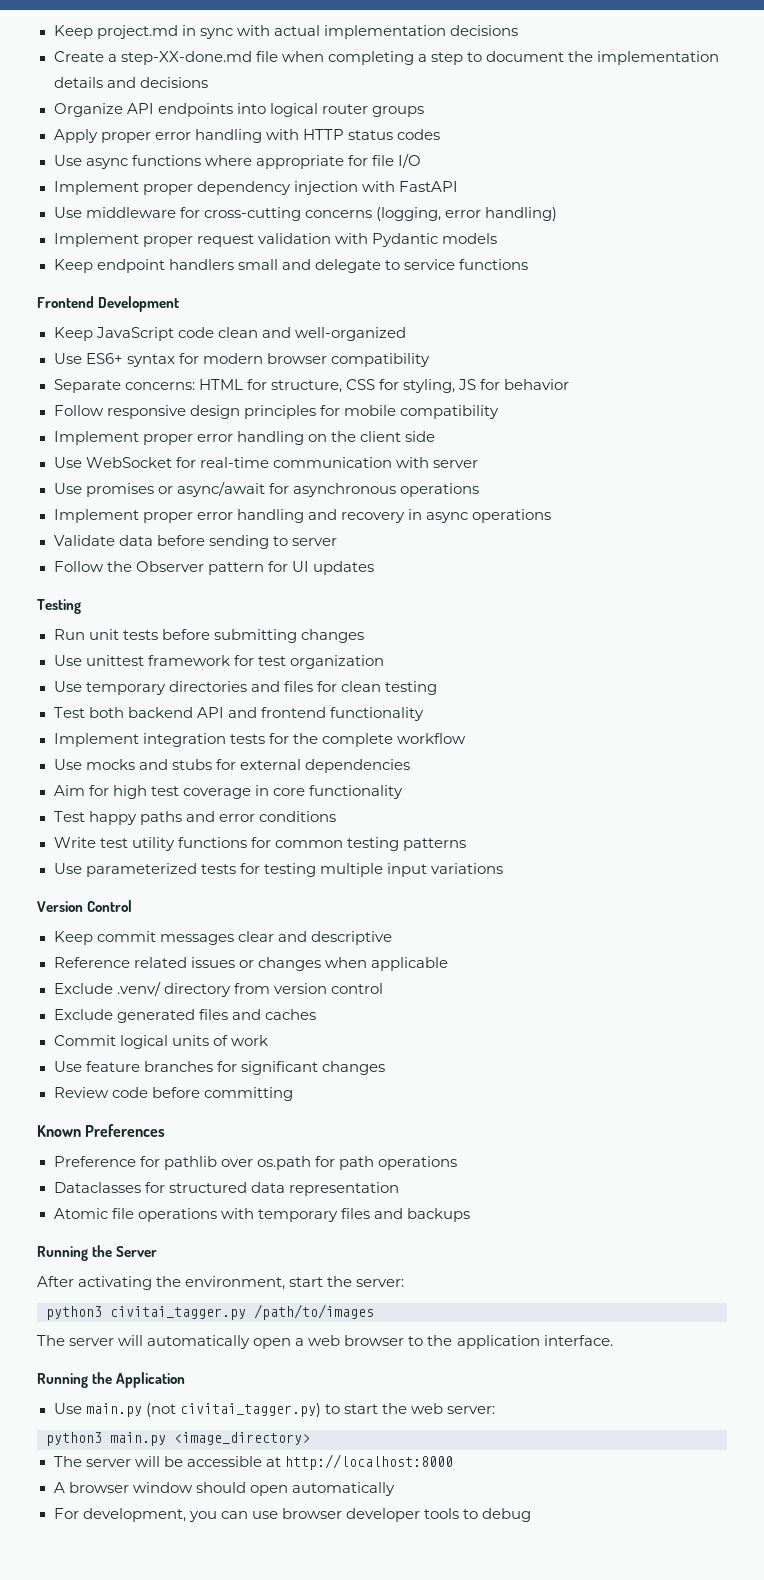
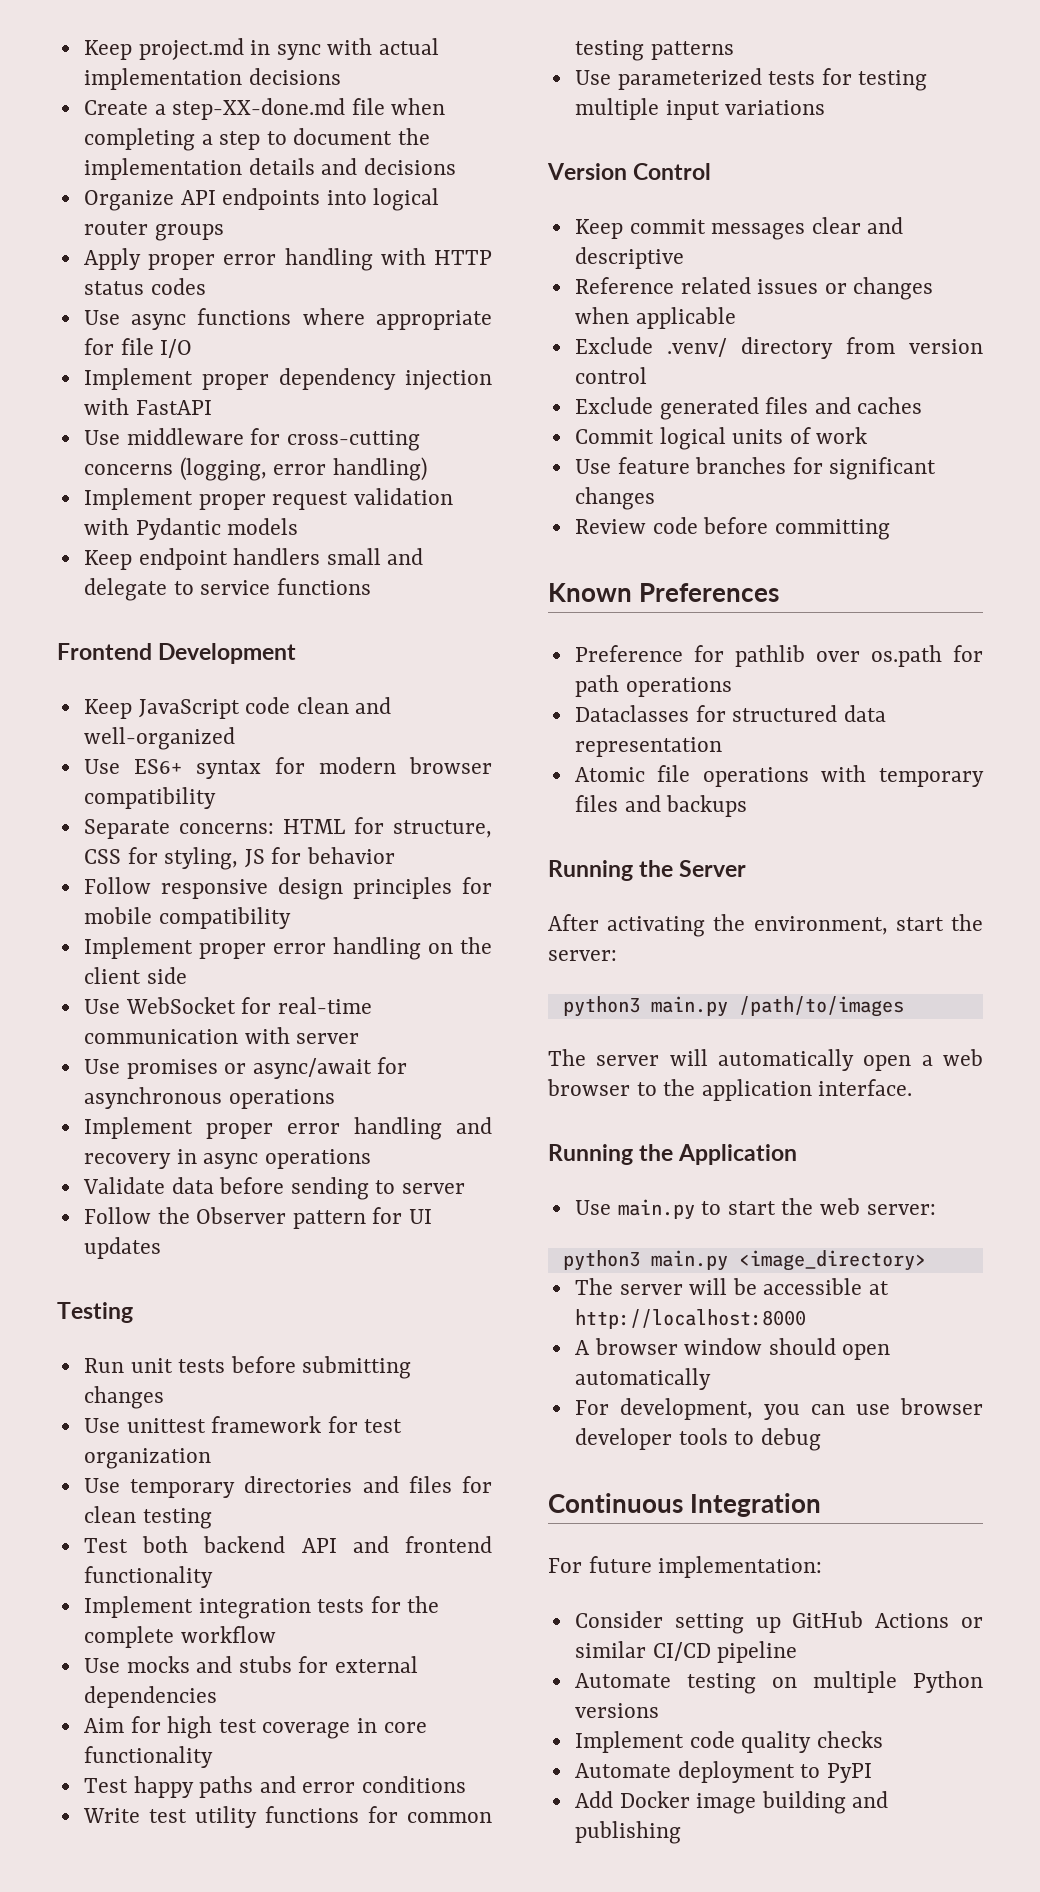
- python3 civitai_tagger.py /path/to/images
+ python3 main.py /path/to/images
- Use main.py (not civitai_tagger.py) to start the web server:
+ Use main.py to start the web server:
+ Continuous Integration
+ For future implementation:
+ Consider setting up GitHub Actions or similar CI/CD pipeline
+ Automate testing on multiple Python versions
+ Implement code quality checks
+ Automate deployment to PyPI
+ Add Docker image building and publishing

